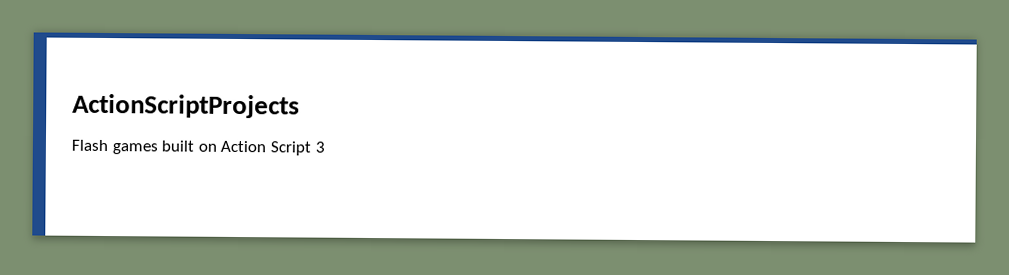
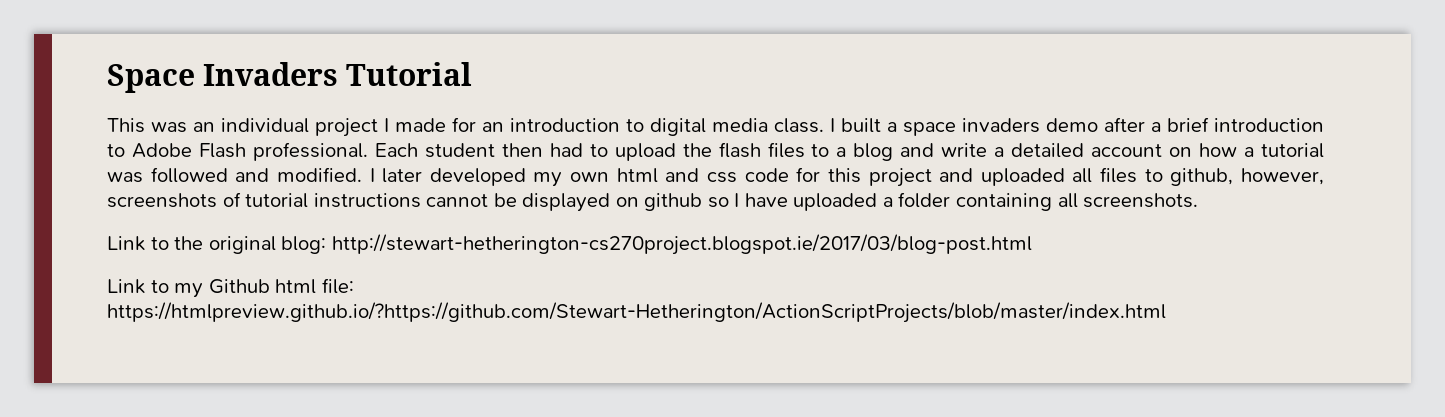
- ActionScriptProjects
- Flash games built on Action Script 3
+ Space Invaders Tutorial
+ This was an individual project I made for an introduction to digital media class. I built a space invaders demo after a brief introduction to Adobe Flash professional. Each student then had to upload the flash files to a blog and write a detailed account on how a tutorial was followed and modified. I later developed my own html and css code for this project and uploaded all files to github, however, screenshots of tutorial instructions cannot be displayed on github so I have uploaded a folder containing all screenshots.
+ Link to the original blog: http://stewart-hetherington-cs270project.blogspot.ie/2017/03/blog-post.html
+ Link to my Github html file: https://htmlpreview.github.io/?https://github.com/Stewart-Hetherington/ActionScriptProjects/blob/master/index.html

